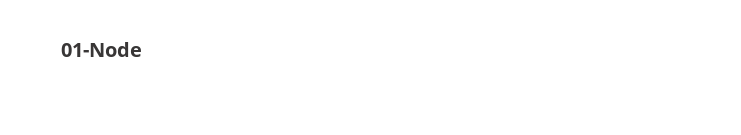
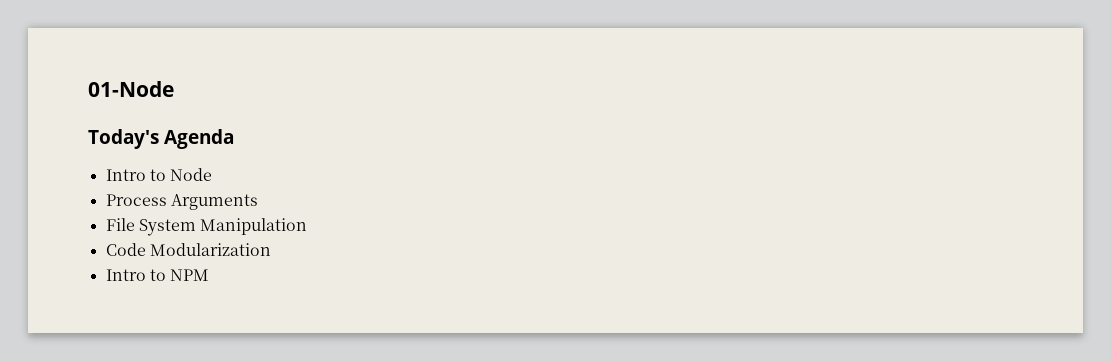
+ Today's Agenda
+ Intro to Node
+ Process Arguments
+ File System Manipulation
+ Code Modularization
+ Intro to NPM

